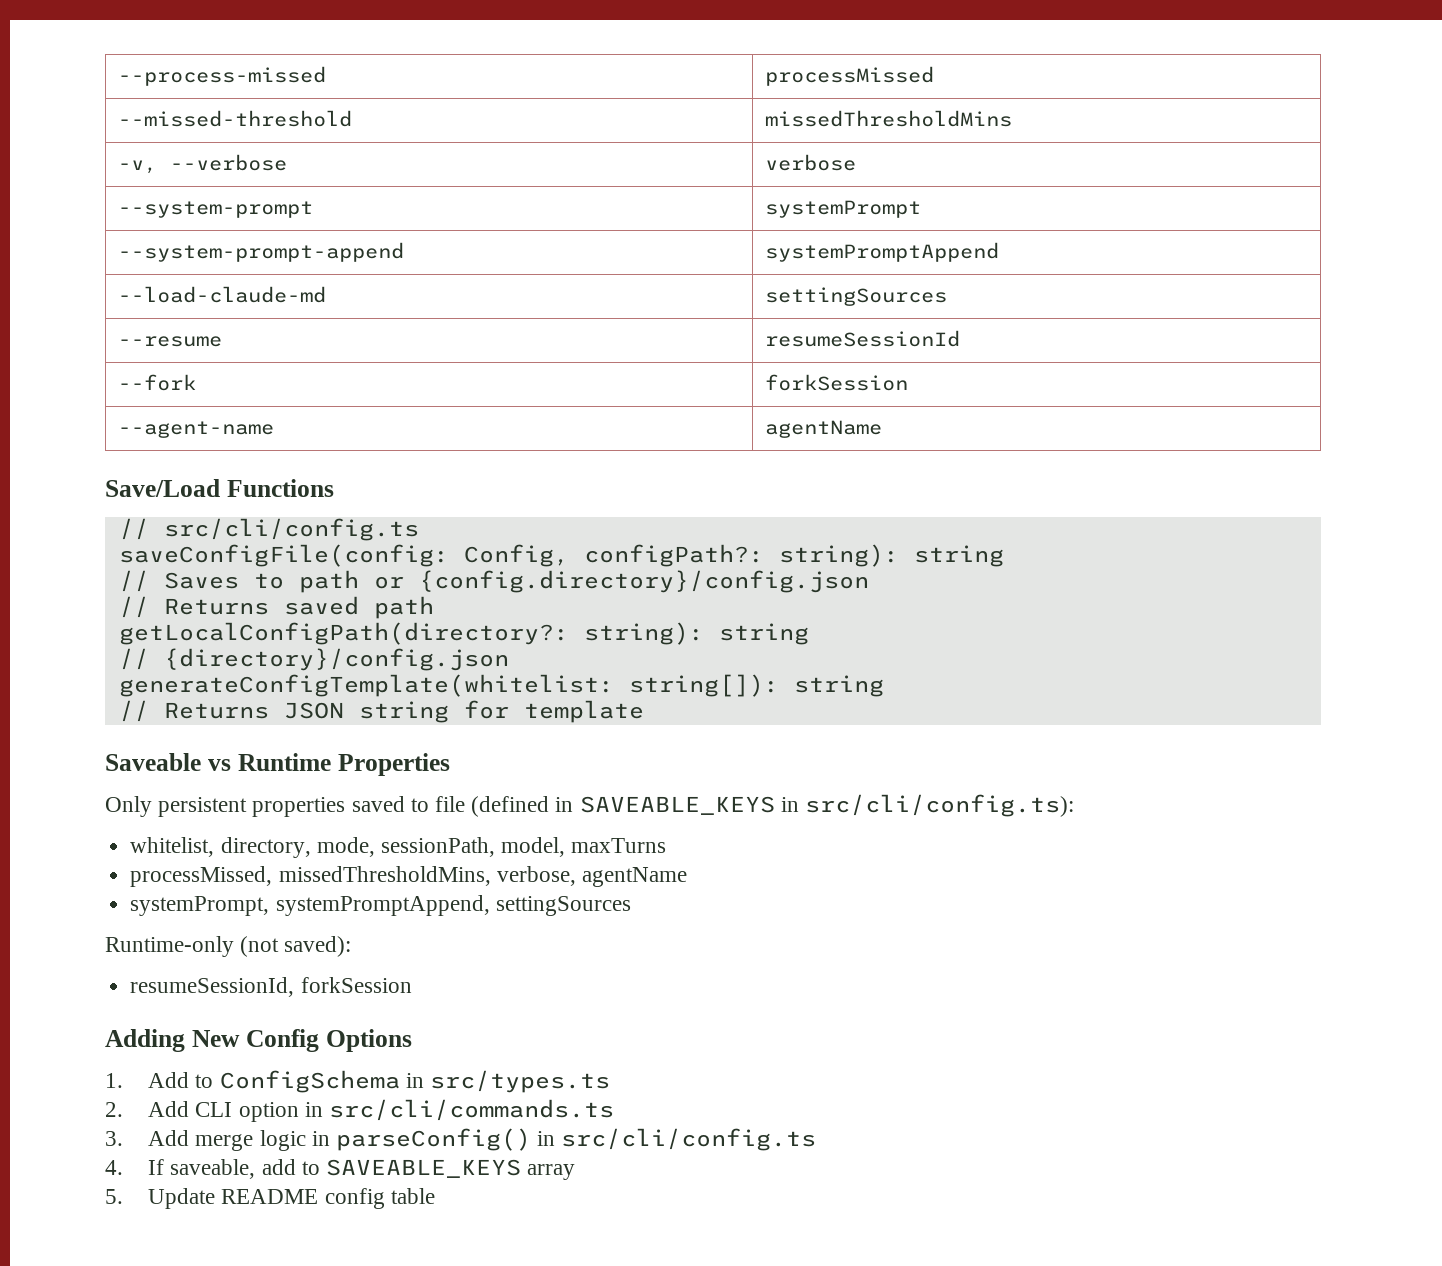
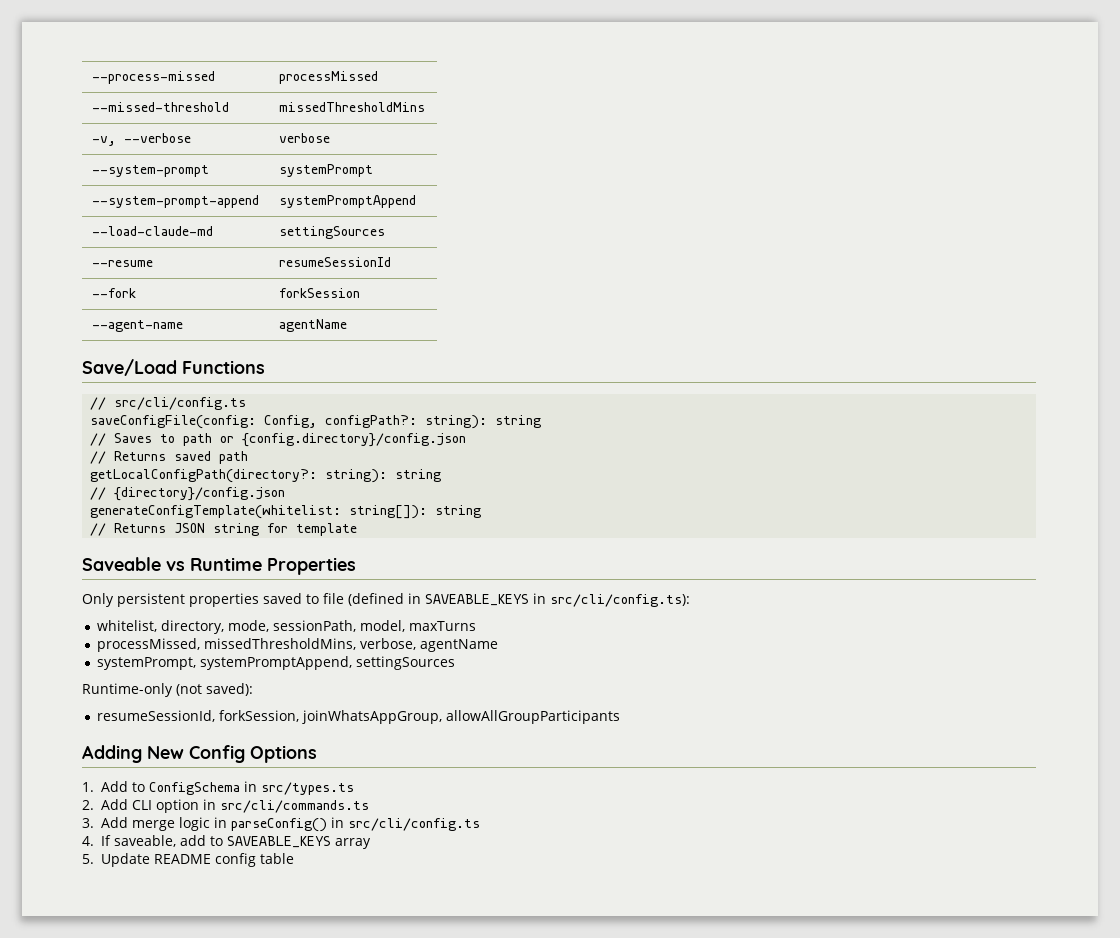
- resumeSessionId, forkSession
+ resumeSessionId, forkSession, joinWhatsAppGroup, allowAllGroupParticipants

